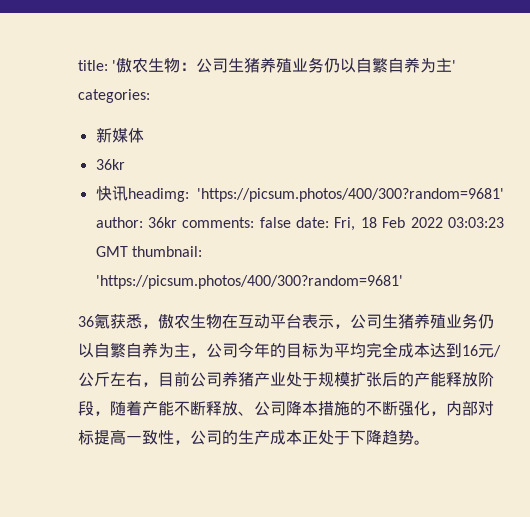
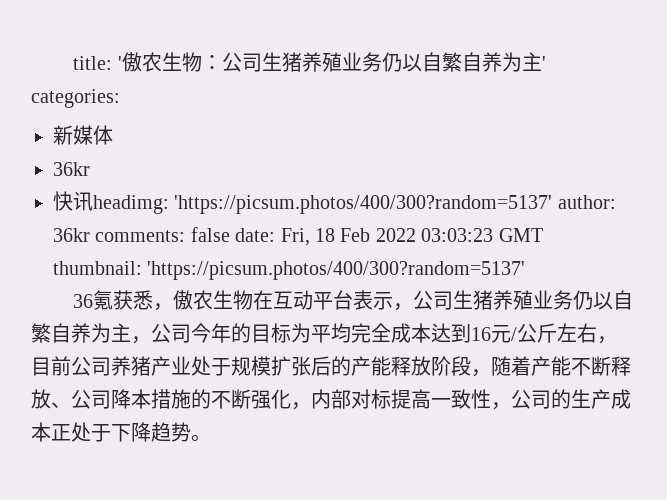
- 快讯headimg: 'https://picsum.photos/400/300?random=9681' author: 36kr comments: false date: Fri, 18 Feb 2022 03:03:23 GMT thumbnail: 'https://picsum.photos/400/300?random=9681'
+ 快讯headimg: 'https://picsum.photos/400/300?random=5137' author: 36kr comments: false date: Fri, 18 Feb 2022 03:03:23 GMT thumbnail: 'https://picsum.photos/400/300?random=5137'

